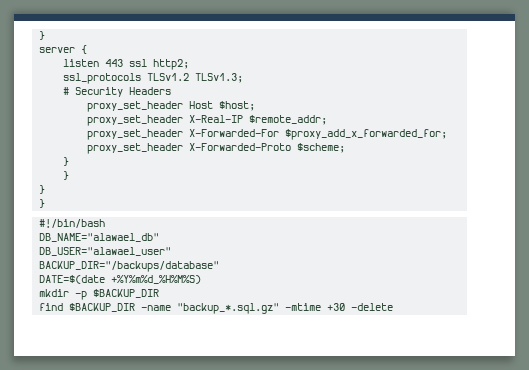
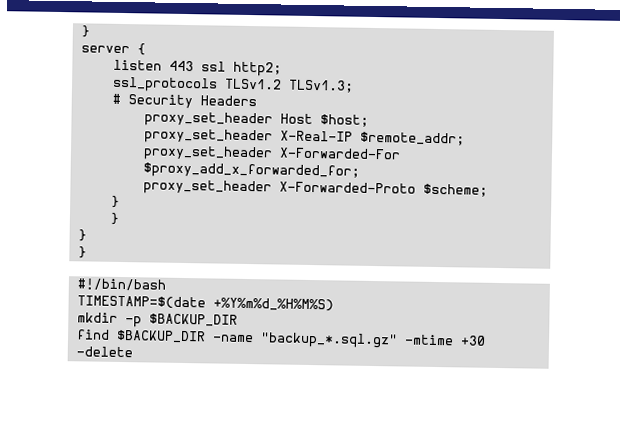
- DB_NAME="alawael_db"
- DB_USER="alawael_user"
- BACKUP_DIR="/backups/database"
- DATE=$(date +%Y%m%d_%H%M%S)
+ TIMESTAMP=$(date +%Y%m%d_%H%M%S)

